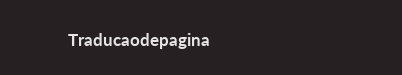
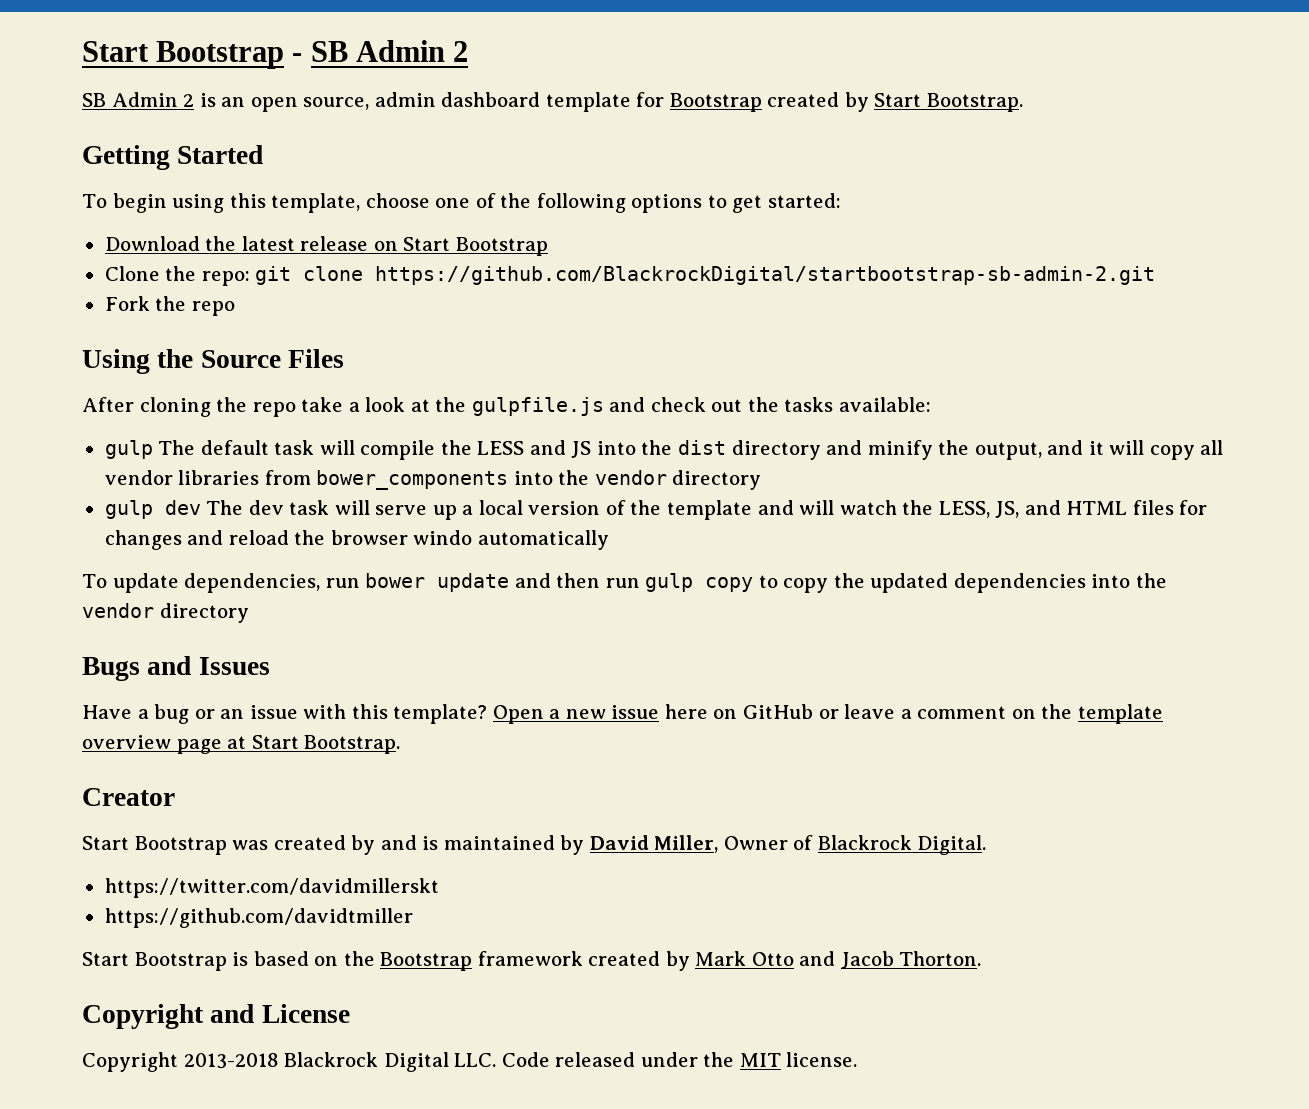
- Traducaodepagina
+ Start Bootstrap - SB Admin 2
+ SB Admin 2 is an open source, admin dashboard template for Bootstrap created by Start Bootstrap.
+ Getting Started
+ To begin using this template, choose one of the following options to get started:
+ Download the latest release on Start Bootstrap
+ Clone the repo: git clone https://github.com/BlackrockDigital/startbootstrap-sb-admin-2.git
+ Fork the repo
+ Using the Source Files
+ After cloning the repo take a look at the gulpfile.js and check out the tasks available:
+ gulp The default task will compile the LESS and JS into the dist directory and minify the output, and it will copy all vendor libraries from bower_components into the vendor directory
+ gulp dev The dev task will serve up a local version of the template and will watch the LESS, JS, and HTML files for changes and reload the browser windo automatically
+ To update dependencies, run bower update and then run gulp copy to copy the updated dependencies into the vendor directory
+ Bugs and Issues
+ Have a bug or an issue with this template? Open a new issue here on GitHub or leave a comment on the template overview page at Start Bootstrap.
+ Creator
+ Start Bootstrap was created by and is maintained by David Miller, Owner of Blackrock Digital.
+ https://twitter.com/davidmillerskt
+ https://github.com/davidtmiller
+ Start Bootstrap is based on the Bootstrap framework created by Mark Otto and Jacob Thorton.
+ Copyright and License
+ Copyright 2013-2018 Blackrock Digital LLC. Code released under the MIT license.

